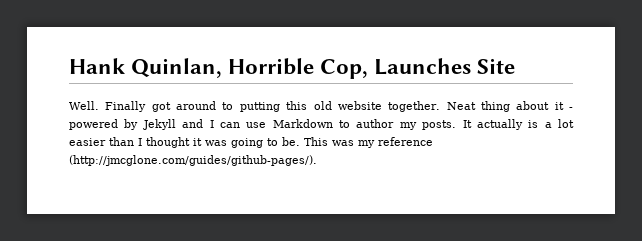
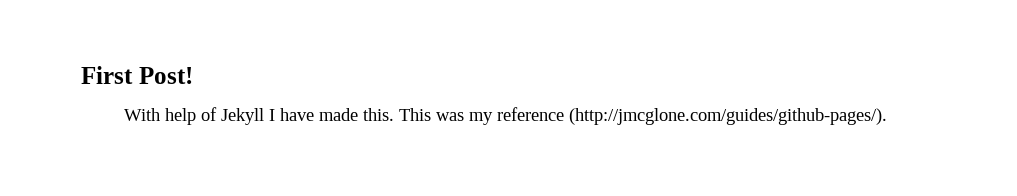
- Hank Quinlan, Horrible Cop, Launches Site
- Well. Finally got around to putting this old website together. Neat thing about it - powered by Jekyll and I can use Markdown to author my posts. It actually is a lot easier than I thought it was going to be.
+ First Post!
+ With help of Jekyll I have made this.

